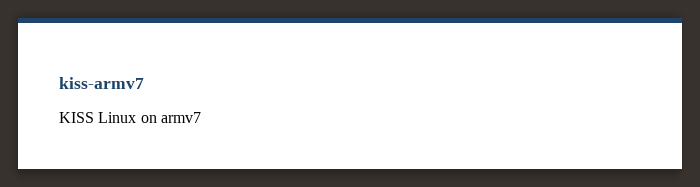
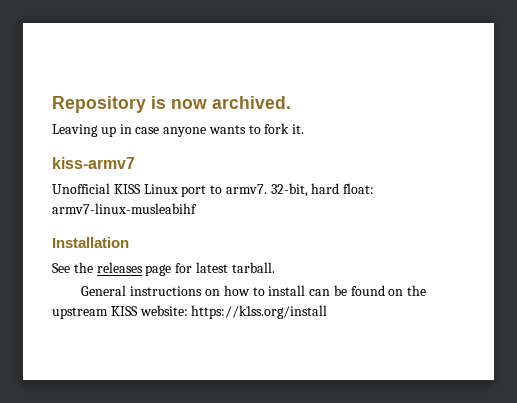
+ Repository is now archived.
+ Leaving up in case anyone wants to fork it.
- KISS Linux on armv7
+ Unofficial KISS Linux port to armv7. 32-bit, hard float: armv7-linux-musleabihf
+ Installation
+ See the releases page for latest tarball.
+ General instructions on how to install can be found on the upstream KISS website: https://k1ss.org/install

